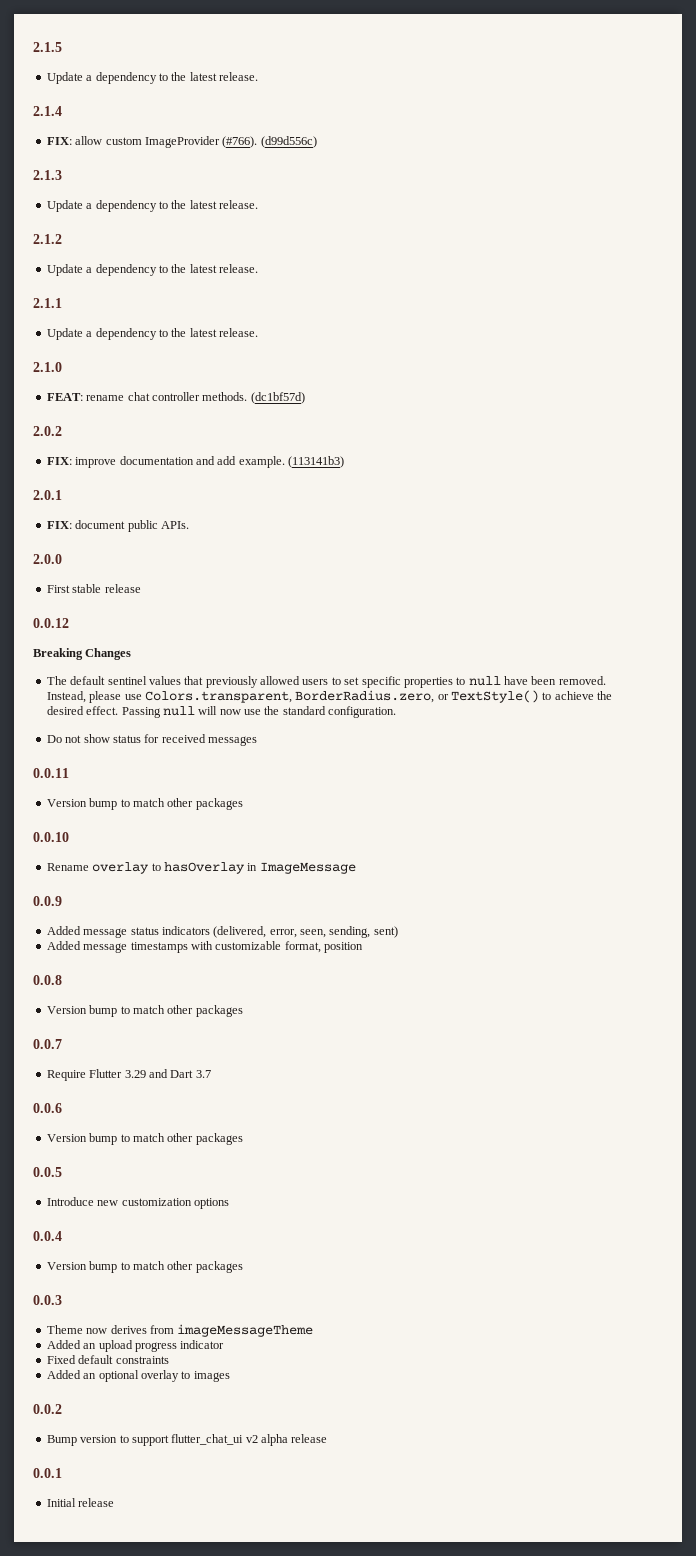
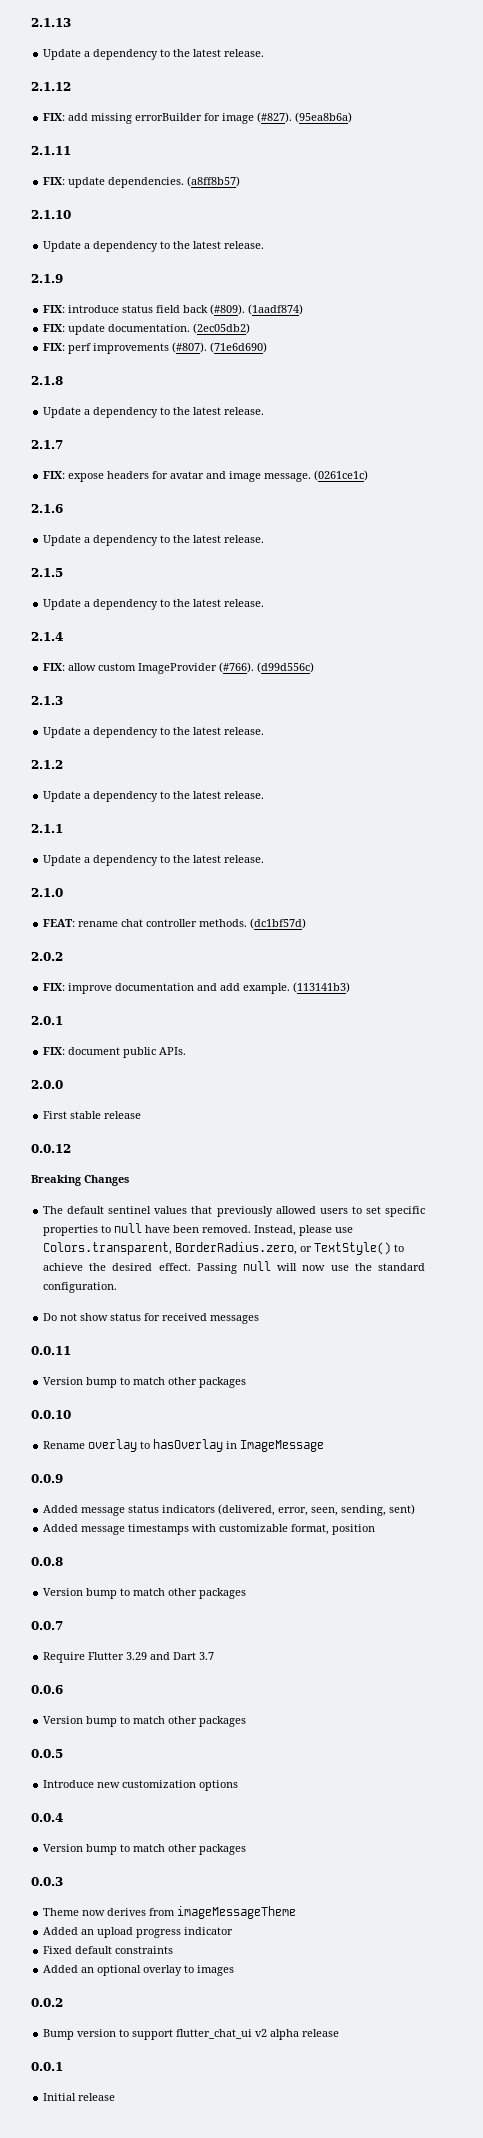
+ 2.1.13
+ Update a dependency to the latest release.
+ 2.1.12
+ FIX: add missing errorBuilder for image (#827). (95ea8b6a)
+ 2.1.11
+ FIX: update dependencies. (a8ff8b57)
+ 2.1.10
+ Update a dependency to the latest release.
+ 2.1.9
+ FIX: introduce status field back (#809). (1aadf874)
+ FIX: update documentation. (2ec05db2)
+ FIX: perf improvements (#807). (71e6d690)
+ 2.1.8
+ Update a dependency to the latest release.
+ 2.1.7
+ FIX: expose headers for avatar and image message. (0261ce1c)
+ 2.1.6
+ Update a dependency to the latest release.

